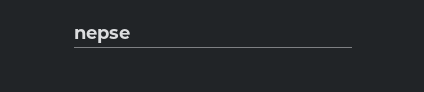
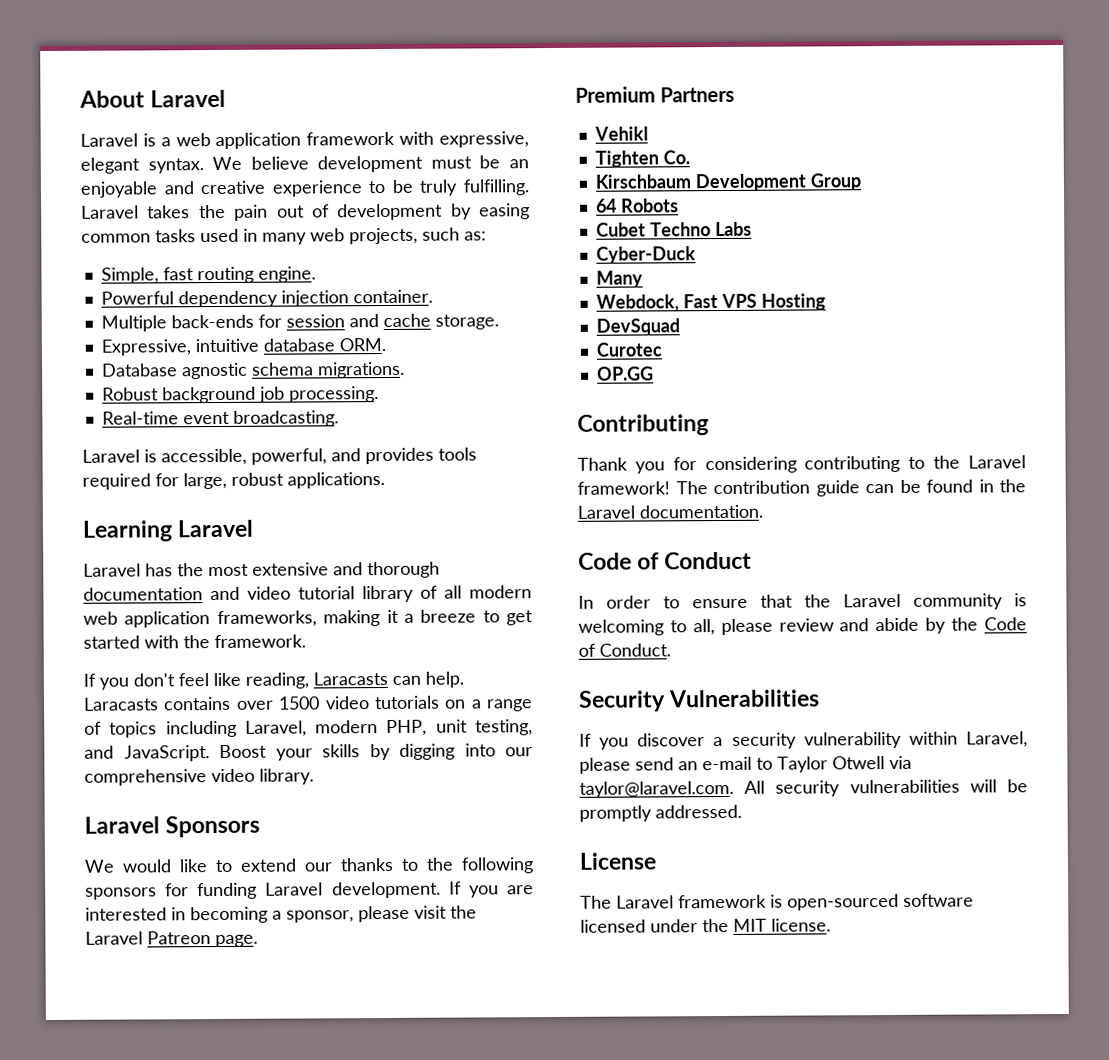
- nepse
+ About Laravel
+ Laravel is a web application framework with expressive, elegant syntax. We believe development must be an enjoyable and creative experience to be truly fulfilling. Laravel takes the pain out of development by easing common tasks used in many web projects, such as:
+ Simple, fast routing engine.
+ Powerful dependency injection container.
+ Multiple back-ends for session and cache storage.
+ Expressive, intuitive database ORM.
+ Database agnostic schema migrations.
+ Robust background job processing.
+ Real-time event broadcasting.
+ Laravel is accessible, powerful, and provides tools required for large, robust applications.
+ Learning Laravel
+ Laravel has the most extensive and thorough documentation and video tutorial library of all modern web application frameworks, making it a breeze to get started with the framework.
+ If you don't feel like reading, Laracasts can help. Laracasts contains over 1500 video tutorials on a range of topics including Laravel, modern PHP, unit testing, and JavaScript. Boost your skills by digging into our comprehensive video library.
+ Laravel Sponsors
+ We would like to extend our thanks to the following sponsors for funding Laravel development. If you are interested in becoming a sponsor, please visit the Laravel Patreon page.
+ Premium Partners
+ Vehikl
+ Tighten Co.
+ Kirschbaum Development Group
+ 64 Robots
+ Cubet Techno Labs
+ Cyber-Duck
+ Many
+ Webdock, Fast VPS Hosting
+ DevSquad
+ Curotec
+ OP.GG
+ Contributing
+ Thank you for considering contributing to the Laravel framework! The contribution guide can be found in the Laravel documentation.
+ Code of Conduct
+ In order to ensure that the Laravel community is welcoming to all, please review and abide by the Code of Conduct.
+ Security Vulnerabilities
+ If you discover a security vulnerability within Laravel, please send an e-mail to Taylor Otwell via taylor@laravel.com. All security vulnerabilities will be promptly addressed.
+ License
+ The Laravel framework is open-sourced software licensed under the MIT license.

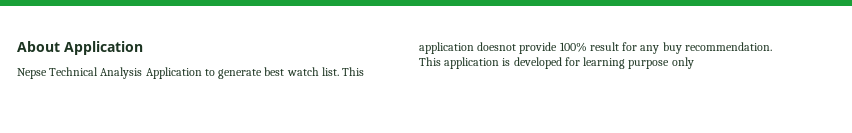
- About Laravel
- Laravel is a web application framework with expressive, elegant syntax. We believe development must be an enjoyable and creative experience to be truly fulfilling. Laravel takes the pain out of development by easing common tasks used in many web projects, such as:
- Simple, fast routing engine.
- Powerful dependency injection container.
- Multiple back-ends for session and cache storage.
- Expressive, intuitive database ORM.
- Database agnostic schema migrations.
- Robust background job processing.
- Real-time event broadcasting.
- Laravel is accessible, powerful, and provides tools required for large, robust applications.
- Learning Laravel
- Laravel has the most extensive and thorough documentation and video tutorial library of all modern web application frameworks, making it a breeze to get started with the framework.
- If you don't feel like reading, Laracasts can help. Laracasts contains over 1500 video tutorials on a range of topics including Laravel, modern PHP, unit testing, and JavaScript. Boost your skills by digging into our comprehensive video library.
- Laravel Sponsors
- We would like to extend our thanks to the following sponsors for funding Laravel development. If you are interested in becoming a sponsor, please visit the Laravel Patreon page.
- Premium Partners
- Vehikl
- Tighten Co.
- Kirschbaum Development Group
- 64 Robots
- Cubet Techno Labs
- Cyber-Duck
- Many
- Webdock, Fast VPS Hosting
- DevSquad
- Curotec
- OP.GG
- Contributing
- Thank you for considering contributing to the Laravel framework! The contribution guide can be found in the Laravel documentation.
- Code of Conduct
- In order to ensure that the Laravel community is welcoming to all, please review and abide by the Code of Conduct.
- Security Vulnerabilities
- If you discover a security vulnerability within Laravel, please send an e-mail to Taylor Otwell via taylor@laravel.com. All security vulnerabilities will be promptly addressed.
- License
- The Laravel framework is open-sourced software licensed under the MIT license.
+ About Application
+ Nepse Technical Analysis Application to generate best watch list. This application doesnot provide 100% result for any buy recommendation. This application is developed for learning purpose only

